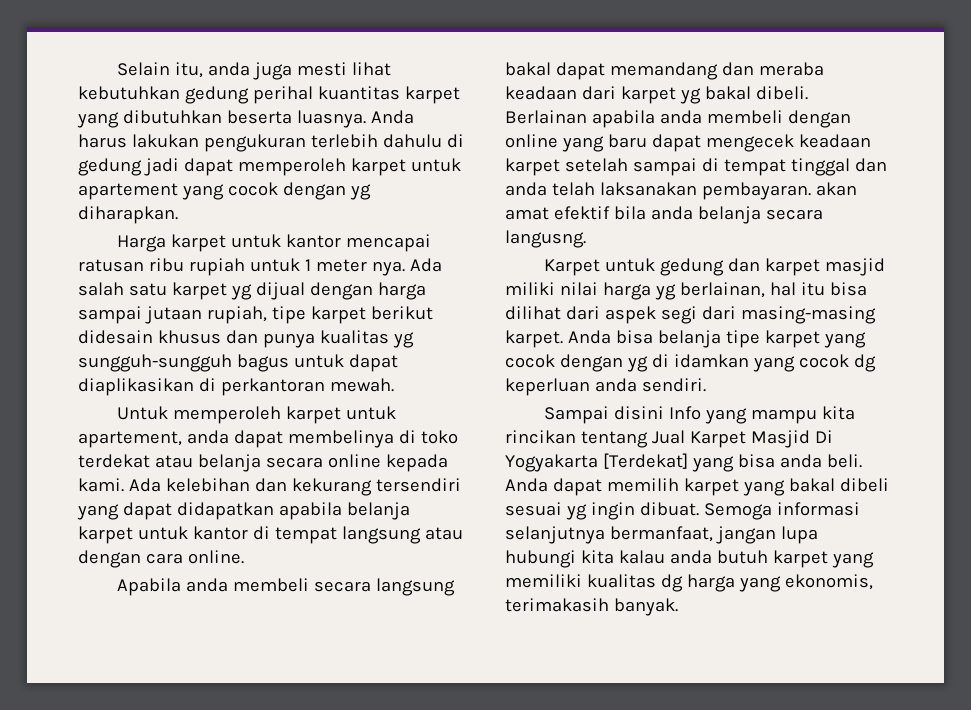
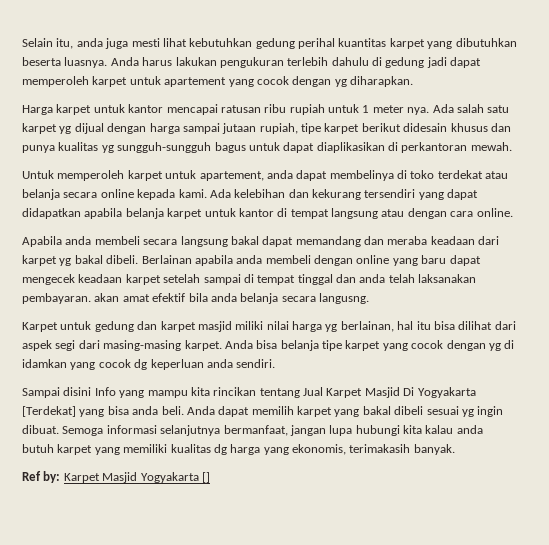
+ Ref by: Karpet Masjid Yogyakarta []

